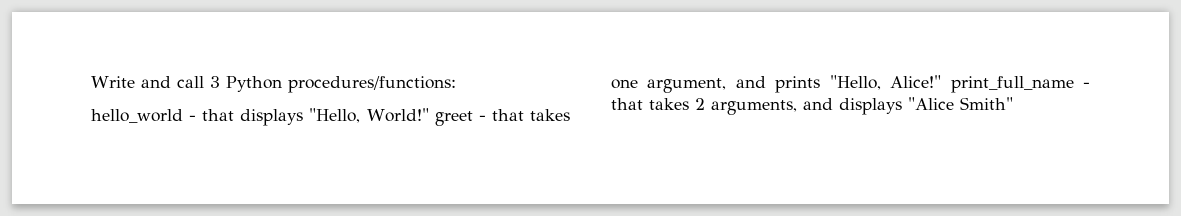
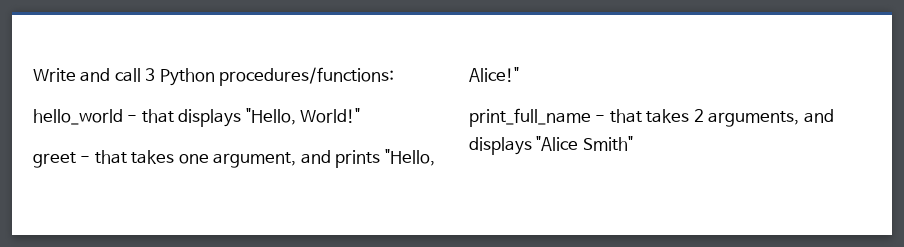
- hello_world - that displays "Hello, World!" greet - that takes one argument, and prints "Hello, Alice!" print_full_name - that takes 2 arguments, and displays "Alice Smith"
+ hello_world - that displays "Hello, World!"
+ greet - that takes one argument, and prints "Hello, Alice!"
+ print_full_name - that takes 2 arguments, and displays "Alice Smith"

